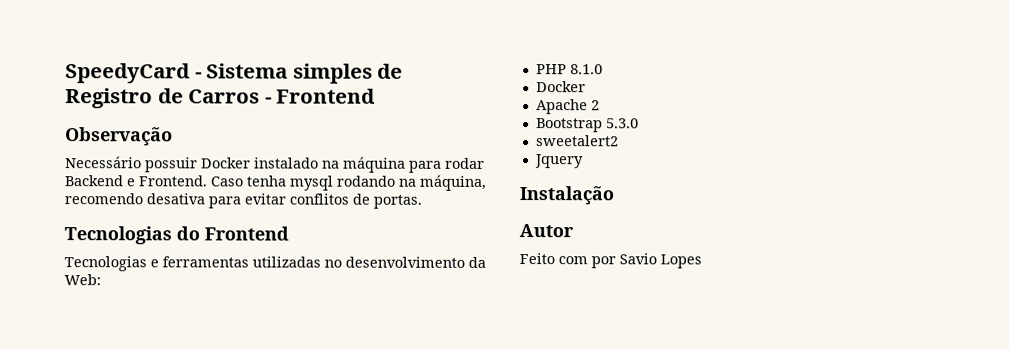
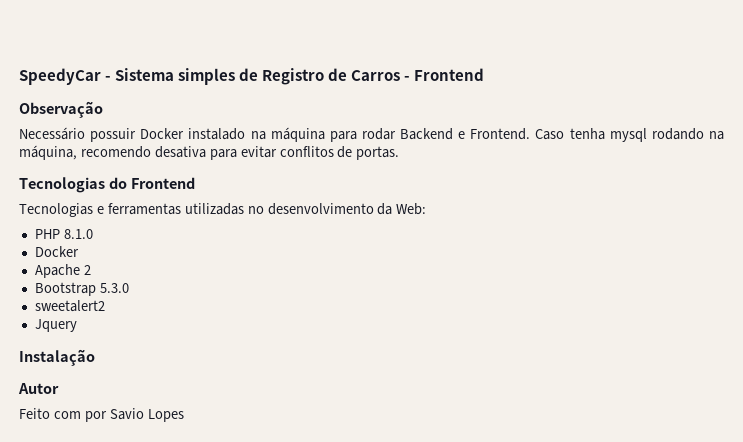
- SpeedyCard - Sistema simples de Registro de Carros - Frontend
+ SpeedyCar - Sistema simples de Registro de Carros - Frontend

